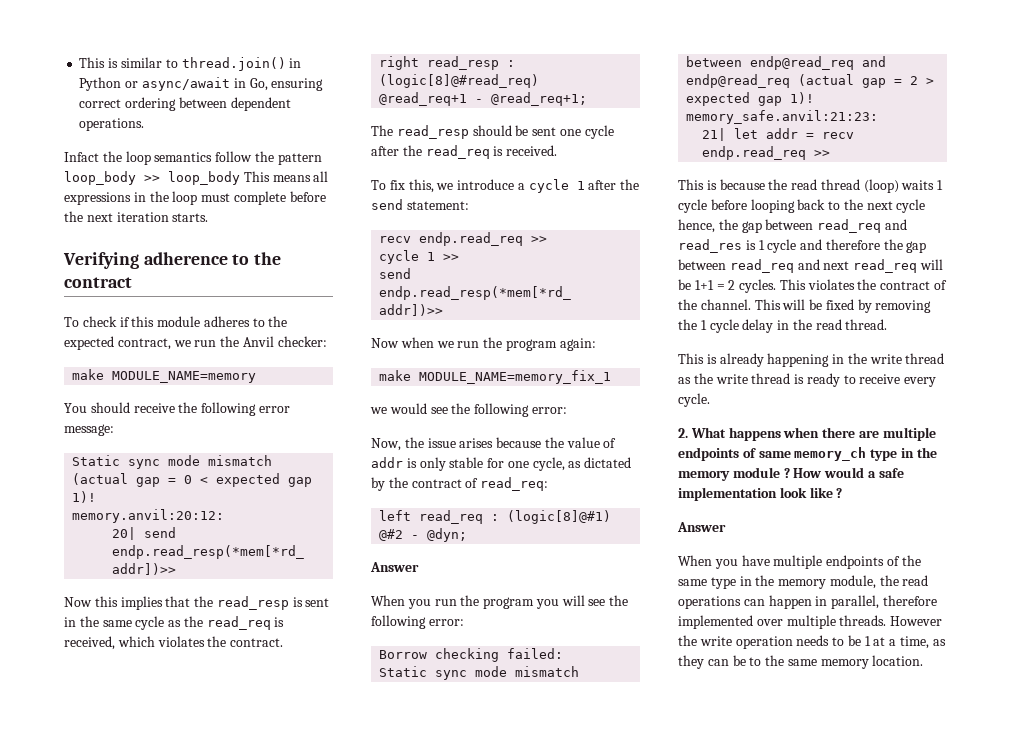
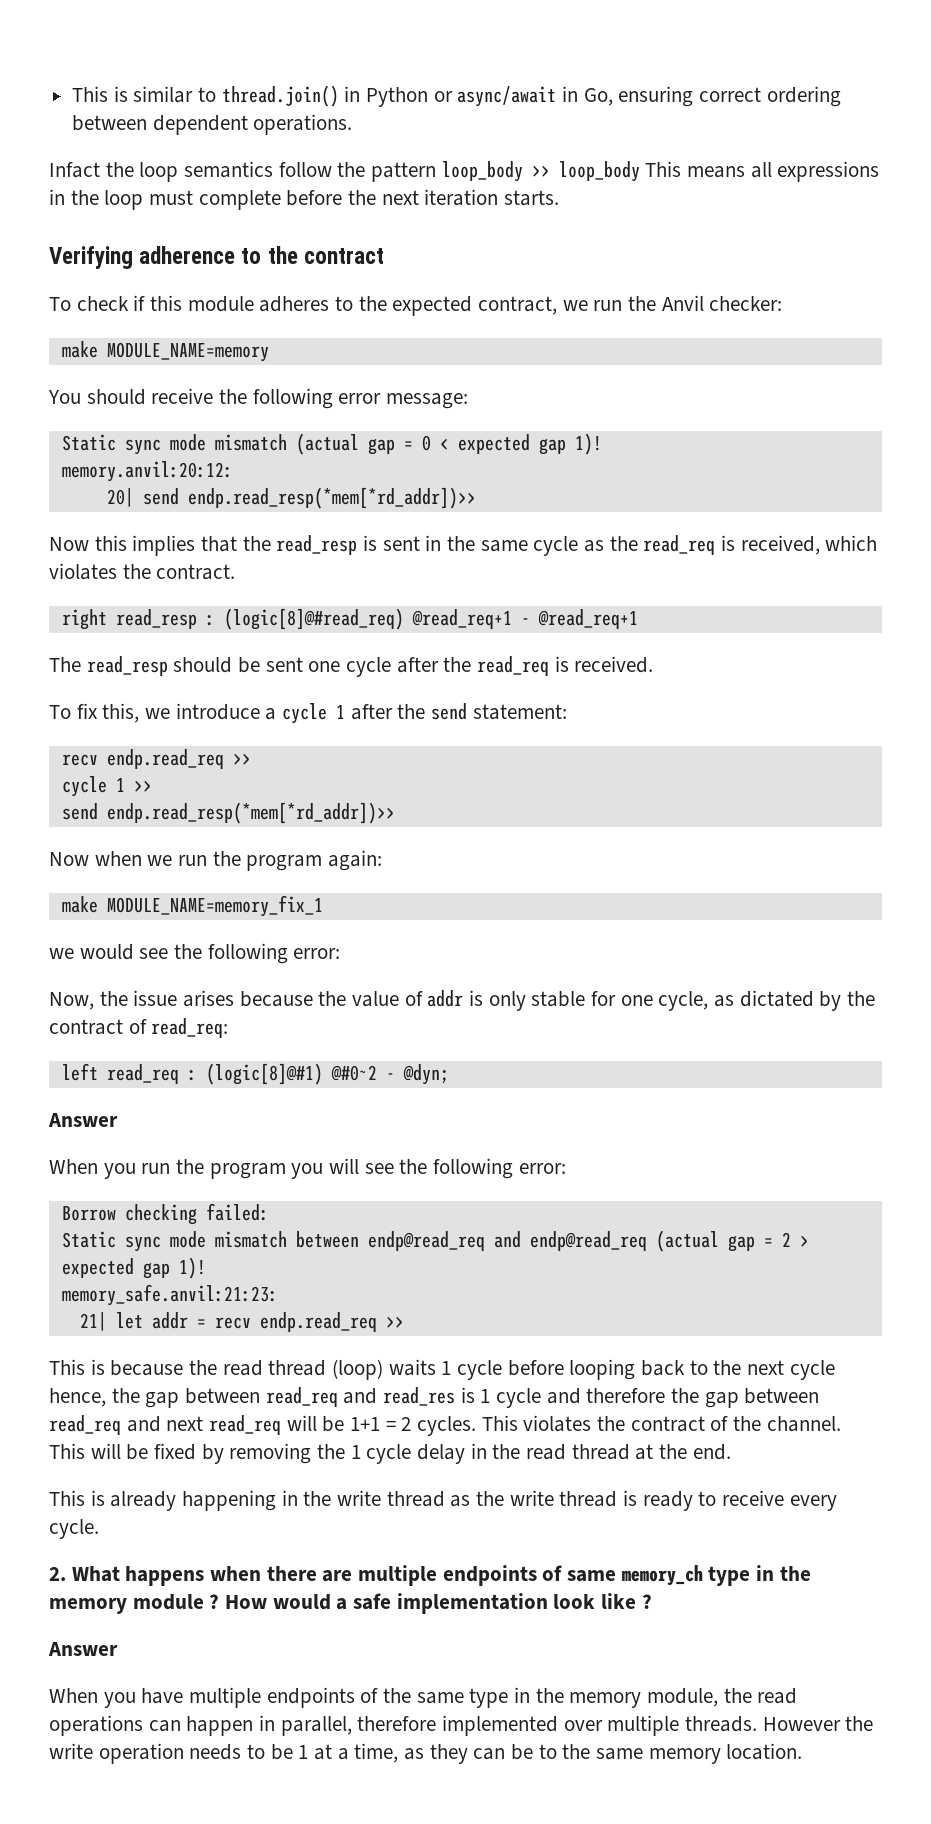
- right read_resp : (logic[8]@#read_req) @read_req+1 - @read_req+1;
+ right read_resp : (logic[8]@#read_req) @read_req+1 - @read_req+1
- left read_req : (logic[8]@#1) @#2 - @dyn;
+ left read_req : (logic[8]@#1) @#0~2 - @dyn;
- This will be fixed by removing the 1 cycle delay in the read thread.
+ This will be fixed by removing the 1 cycle delay in the read thread at the end.

